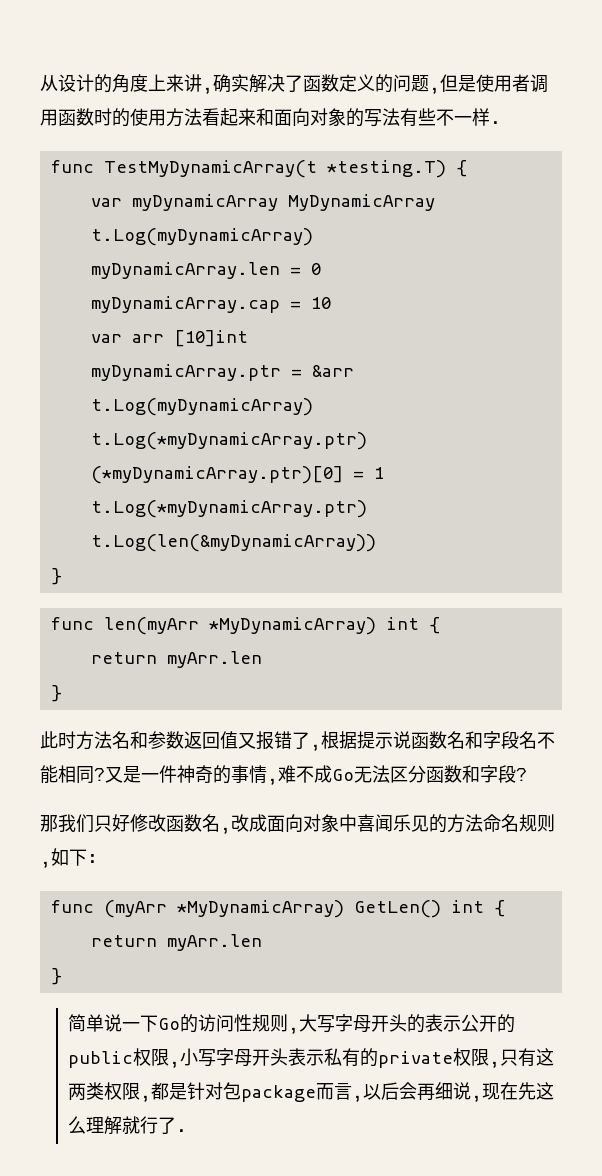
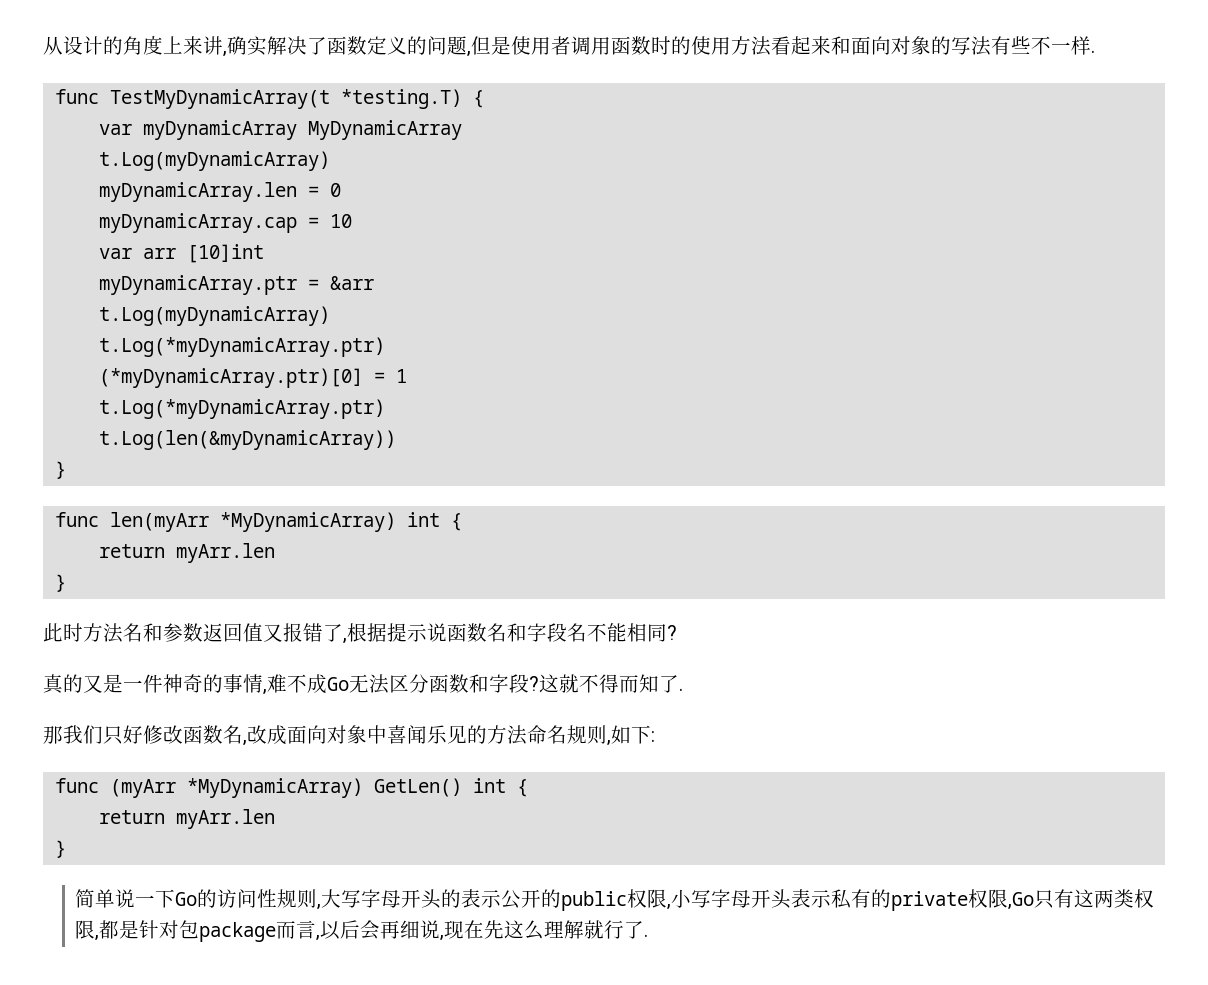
- 此时方法名和参数返回值又报错了,根据提示说函数名和字段名不能相同?又是一件神奇的事情,难不成Go无法区分函数和字段?
+ 此时方法名和参数返回值又报错了,根据提示说函数名和字段名不能相同?
+ 真的又是一件神奇的事情,难不成Go无法区分函数和字段?这就不得而知了.
- 简单说一下Go的访问性规则,大写字母开头的表示公开的public权限,小写字母开头表示私有的private权限,只有这两类权限,都是针对包package而言,以后会再细说,现在先这么理解就行了.
+ 简单说一下Go的访问性规则,大写字母开头的表示公开的public权限,小写字母开头表示私有的private权限,Go只有这两类权限,都是针对包package而言,以后会再细说,现在先这么理解就行了.

